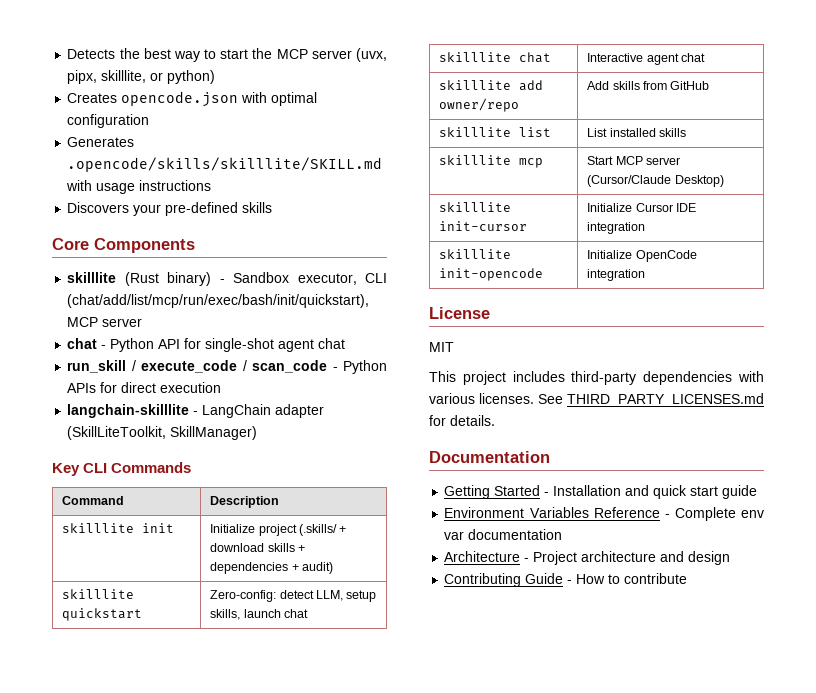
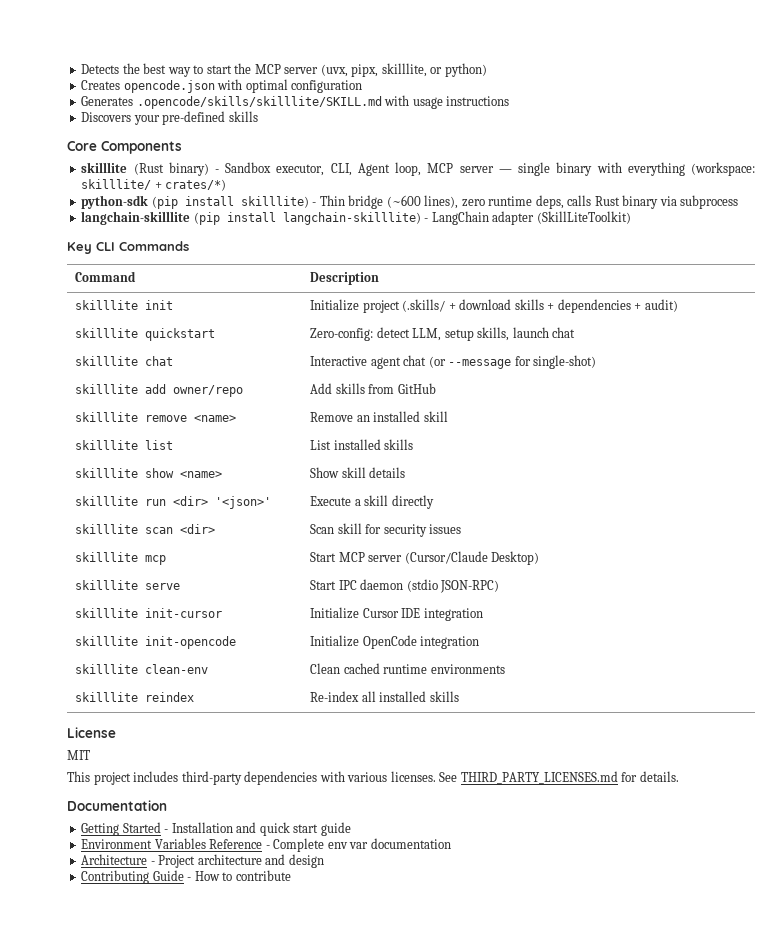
- skilllite (Rust binary) - Sandbox executor, CLI (chat/add/list/mcp/run/exec/bash/init/quickstart), MCP server
- chat - Python API for single-shot agent chat
- run_skill / execute_code / scan_code - Python APIs for direct execution
- langchain-skilllite - LangChain adapter (SkillLiteToolkit, SkillManager)
+ skilllite (Rust binary) - Sandbox executor, CLI, Agent loop, MCP server — single binary with everything (workspace: skilllite/ + crates/*)
+ python-sdk (pip install skilllite) - Thin bridge (~600 lines), zero runtime deps, calls Rust binary via subprocess
+ langchain-skilllite (pip install langchain-skilllite) - LangChain adapter (SkillLiteToolkit)
- skilllite chat | Interactive agent chat
+ skilllite chat | Interactive agent chat (or --message for single-shot)
+ skilllite remove <name> | Remove an installed skill
+ skilllite show <name> | Show skill details
+ skilllite run <dir> '<json>' | Execute a skill directly
+ skilllite scan <dir> | Scan skill for security issues
+ skilllite serve | Start IPC daemon (stdio JSON-RPC)
+ skilllite clean-env | Clean cached runtime environments
+ skilllite reindex | Re-index all installed skills

